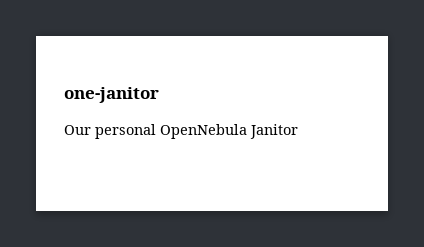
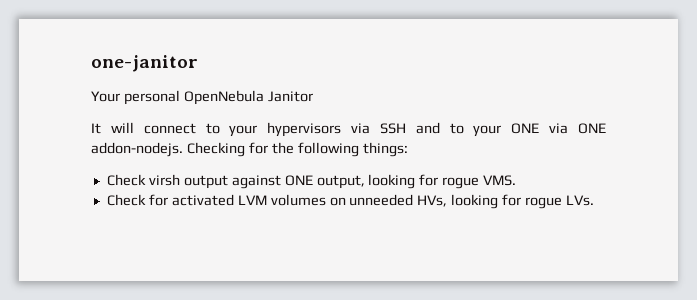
- Our personal OpenNebula Janitor
+ Your personal OpenNebula Janitor
+ It will connect to your hypervisors via SSH and to your ONE via ONE addon-nodejs. Checking for the following things:
+ Check virsh output against ONE output, looking for rogue VMS.
+ Check for activated LVM volumes on unneeded HVs, looking for rogue LVs.

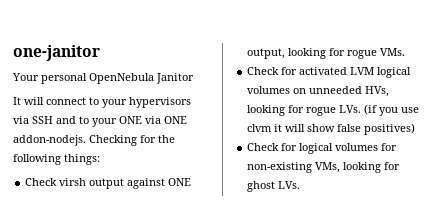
- Check virsh output against ONE output, looking for rogue VMS.
+ Check virsh output against ONE output, looking for rogue VMs.
- Check for activated LVM volumes on unneeded HVs, looking for rogue LVs.
+ Check for activated LVM logical volumes on unneeded HVs, looking for rogue LVs. (if you use clvm it will show false positives)
+ Check for logical volumes for non-existing VMs, looking for ghost LVs.

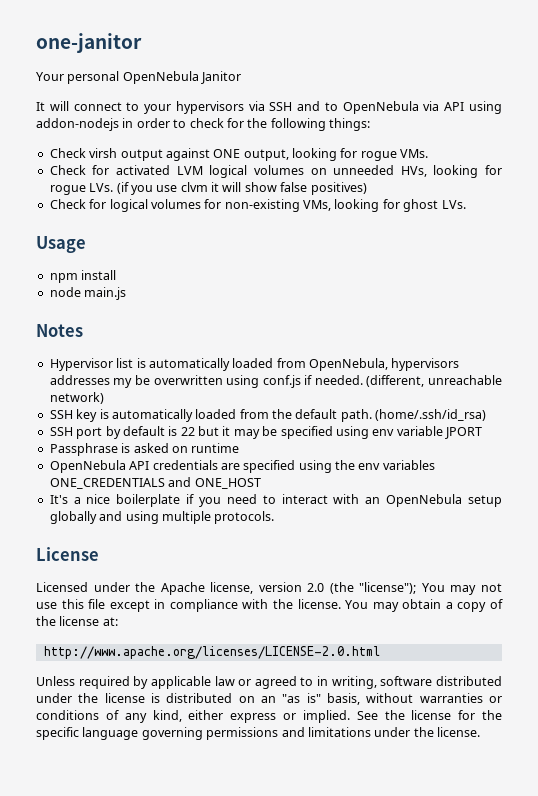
- It will connect to your hypervisors via SSH and to your ONE via ONE addon-nodejs. Checking for the following things:
+ It will connect to your hypervisors via SSH and to OpenNebula via API using addon-nodejs in order to check for the following things:
+ Usage
+ npm install
+ node main.js
+ Notes
+ Hypervisor list is automatically loaded from OpenNebula, hypervisors addresses my be overwritten using conf.js if needed. (different, unreachable network)
+ SSH key is automatically loaded from the default path. (home/.ssh/id_rsa)
+ SSH port by default is 22 but it may be specified using env variable JPORT
+ Passphrase is asked on runtime
+ OpenNebula API credentials are specified using the env variables ONE_CREDENTIALS and ONE_HOST
+ It's a nice boilerplate if you need to interact with an OpenNebula setup globally and using multiple protocols.
+ License
+ Licensed under the Apache license, version 2.0 (the "license"); You may not use this file except in compliance with the license. You may obtain a copy of the license at:
+ http://www.apache.org/licenses/LICENSE-2.0.html
+ Unless required by applicable law or agreed to in writing, software distributed under the license is distributed on an "as is" basis, without warranties or conditions of any kind, either express or implied. See the license for the specific language governing permissions and limitations under the license.

